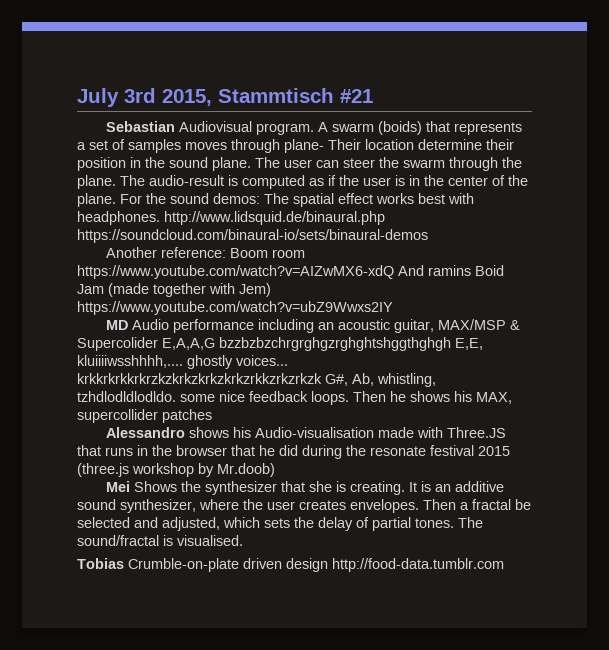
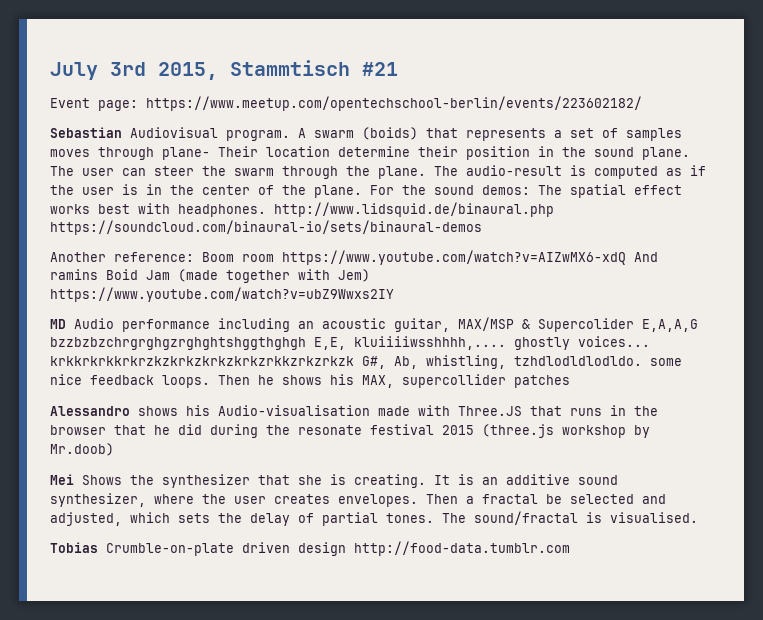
+ Event page: https://www.meetup.com/opentechschool-berlin/events/223602182/

